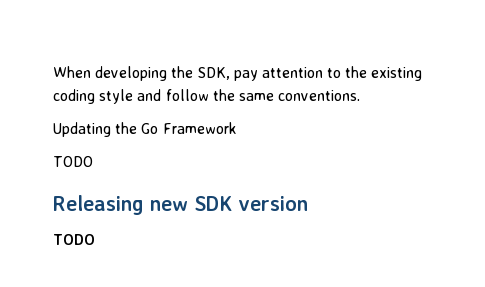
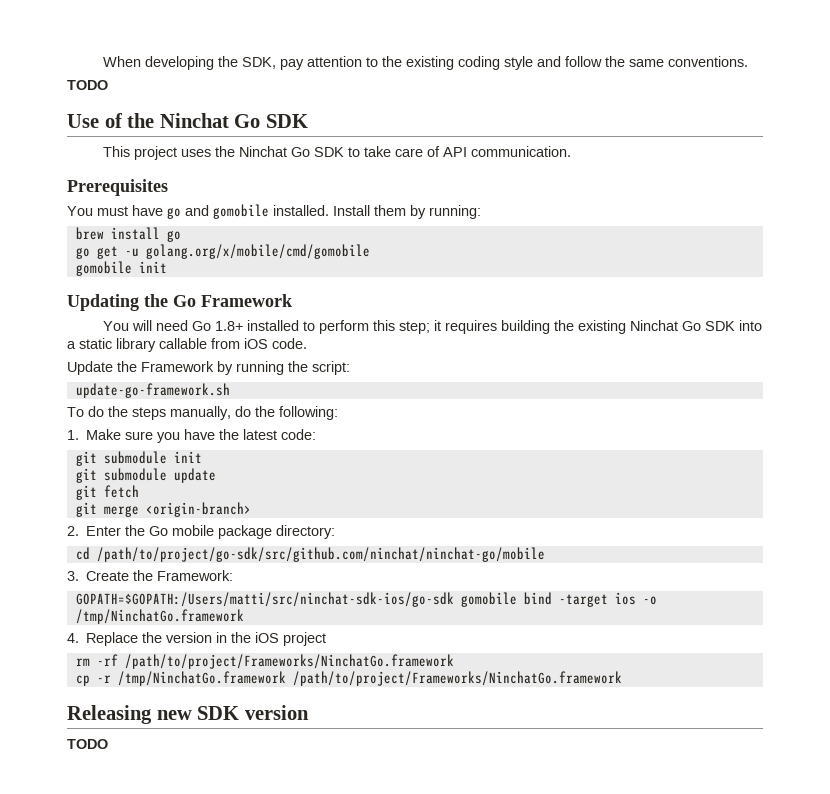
  When developing the SDK, pay attention to the existing coding style and follow the same conventions.
+ TODO
+ Use of the Ninchat Go SDK
+ This project uses the Ninchat Go SDK to take care of API communication.
+ Prerequisites
+ You must have go and gomobile installed. Install them by running:
+ brew install go
+ go get -u golang.org/x/mobile/cmd/gomobile
+ gomobile init
  Updating the Go Framework
- TODO
+ You will need Go 1.8+ installed to perform this step; it requires building the existing Ninchat Go SDK into a static library callable from iOS code.
+ Update the Framework by running the script:
+ update-go-framework.sh
+ To do the steps manually, do the following:
+ 1. Make sure you have the latest code:
+ git submodule init
+ git submodule update
+ git fetch
+ git merge <origin-branch>
+ 2. Enter the Go mobile package directory:
+ cd /path/to/project/go-sdk/src/github.com/ninchat/ninchat-go/mobile
+ 3. Create the Framework:
+ GOPATH=$GOPATH:/Users/matti/src/ninchat-sdk-ios/go-sdk gomobile bind -target ios -o /tmp/NinchatGo.framework
+ 4. Replace the version in the iOS project
+ rm -rf /path/to/project/Frameworks/NinchatGo.framework
+ cp -r /tmp/NinchatGo.framework /path/to/project/Frameworks/NinchatGo.framework

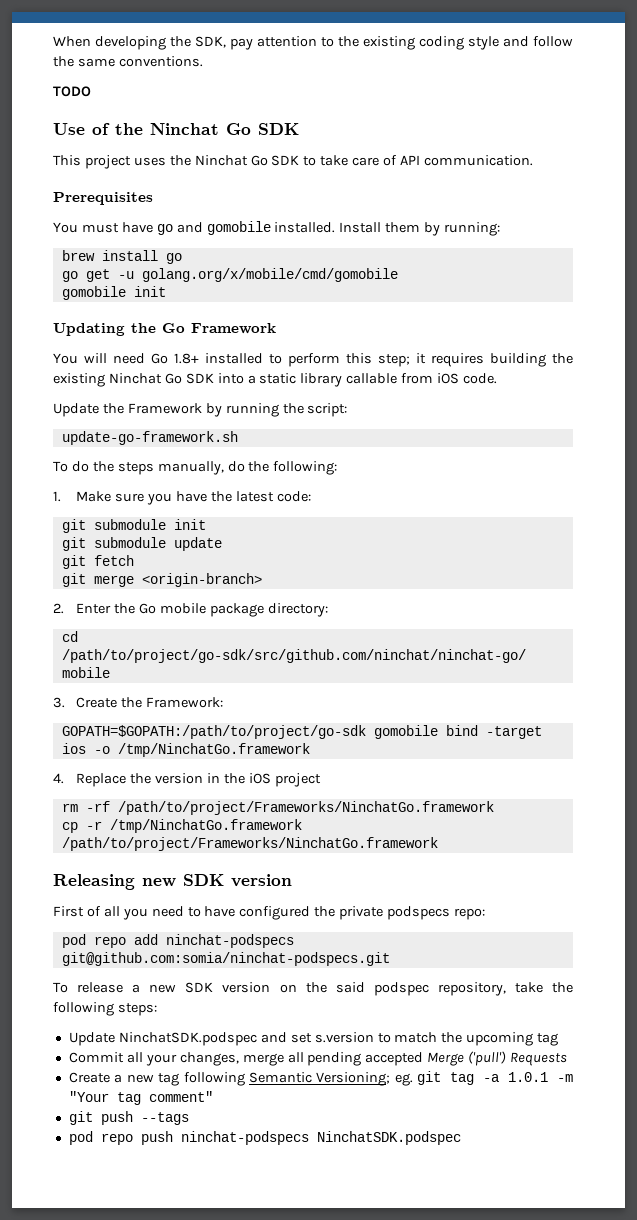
- GOPATH=$GOPATH:/Users/matti/src/ninchat-sdk-ios/go-sdk gomobile bind -target ios -o /tmp/NinchatGo.framework
+ GOPATH=$GOPATH:/path/to/project/go-sdk gomobile bind -target ios -o /tmp/NinchatGo.framework
  Releasing new SDK version
- TODO
+ First of all you need to have configured the private podspecs repo:
+ pod repo add ninchat-podspecs git@github.com:somia/ninchat-podspecs.git
+ To release a new SDK version on the said podspec repository, take the following steps:
+ Update NinchatSDK.podspec and set s.version to match the upcoming tag
+ Commit all your changes, merge all pending accepted Merge ('pull') Requests
+ Create a new tag following Semantic Versioning; eg. git tag -a 1.0.1 -m "Your tag comment"
+ git push --tags
+ pod repo push ninchat-podspecs NinchatSDK.podspec

